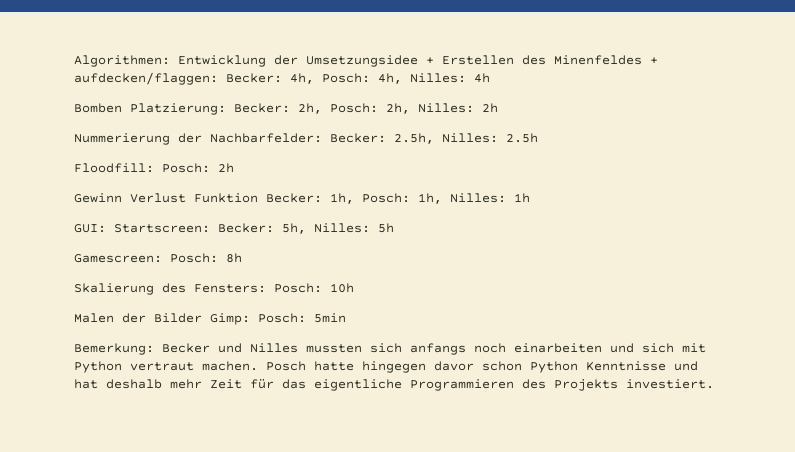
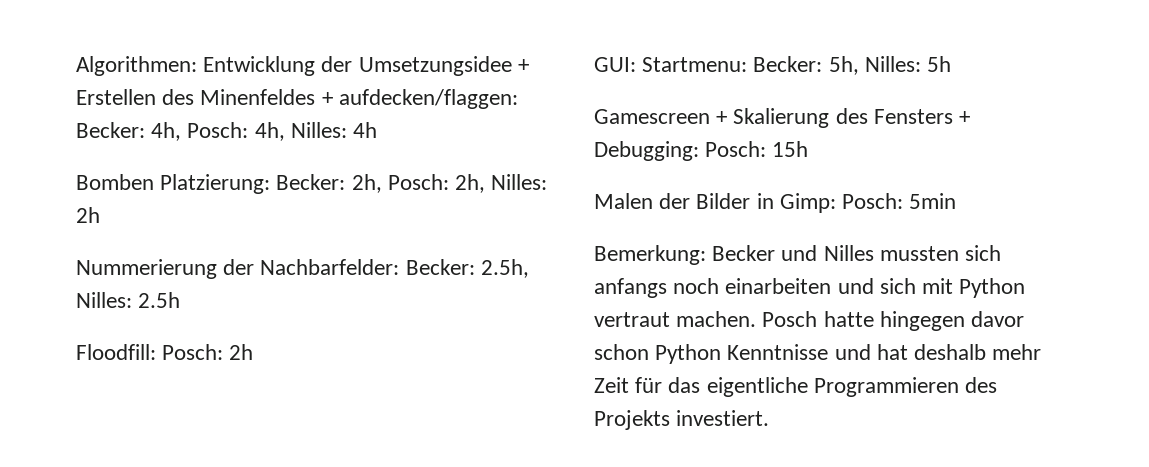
- Gewinn Verlust Funktion Becker: 1h, Posch: 1h, Nilles: 1h
- GUI: Startscreen: Becker: 5h, Nilles: 5h
+ GUI: Startmenu: Becker: 5h, Nilles: 5h
- Gamescreen: Posch: 8h
- Skalierung des Fensters: Posch: 10h
+ Gamescreen + Skalierung des Fensters + Debugging: Posch: 15h
- Malen der Bilder Gimp: Posch: 5min
+ Malen der Bilder in Gimp: Posch: 5min

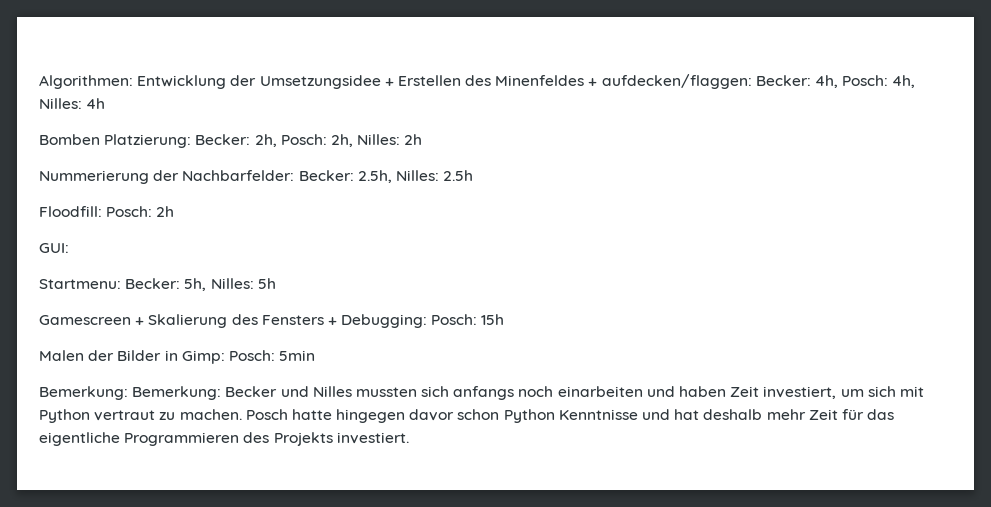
- GUI: Startmenu: Becker: 5h, Nilles: 5h
+ GUI:
+ Startmenu: Becker: 5h, Nilles: 5h
- Bemerkung: Becker und Nilles mussten sich anfangs noch einarbeiten und sich mit Python vertraut machen.
+ Bemerkung: Bemerkung: Becker und Nilles mussten sich anfangs noch einarbeiten und haben Zeit investiert, um sich mit Python vertraut zu machen.

